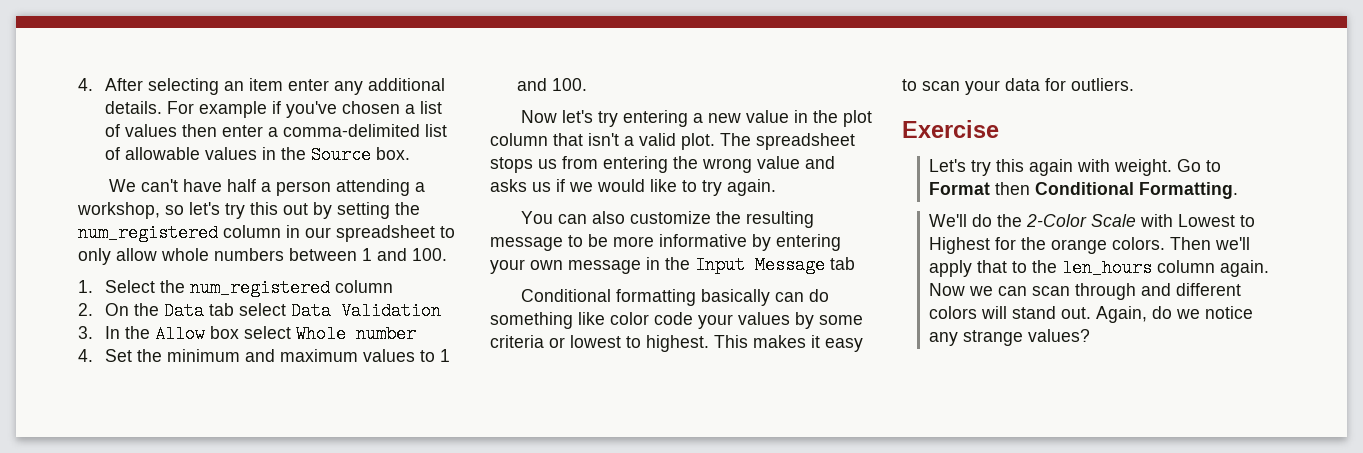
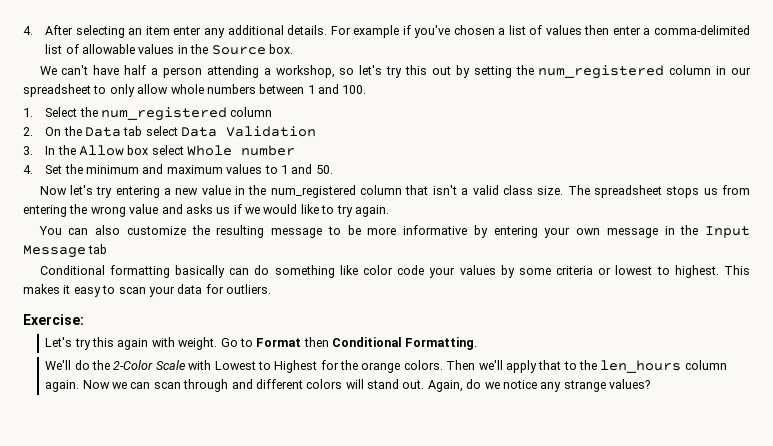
- 4. Set the minimum and maximum values to 1 and 100.
+ 4. Set the minimum and maximum values to 1 and 50.
- Now let's try entering a new value in the plot column that isn't a valid plot.
+ Now let's try entering a new value in the num_registered column that isn't a valid class size.
- Exercise
+ Exercise:

